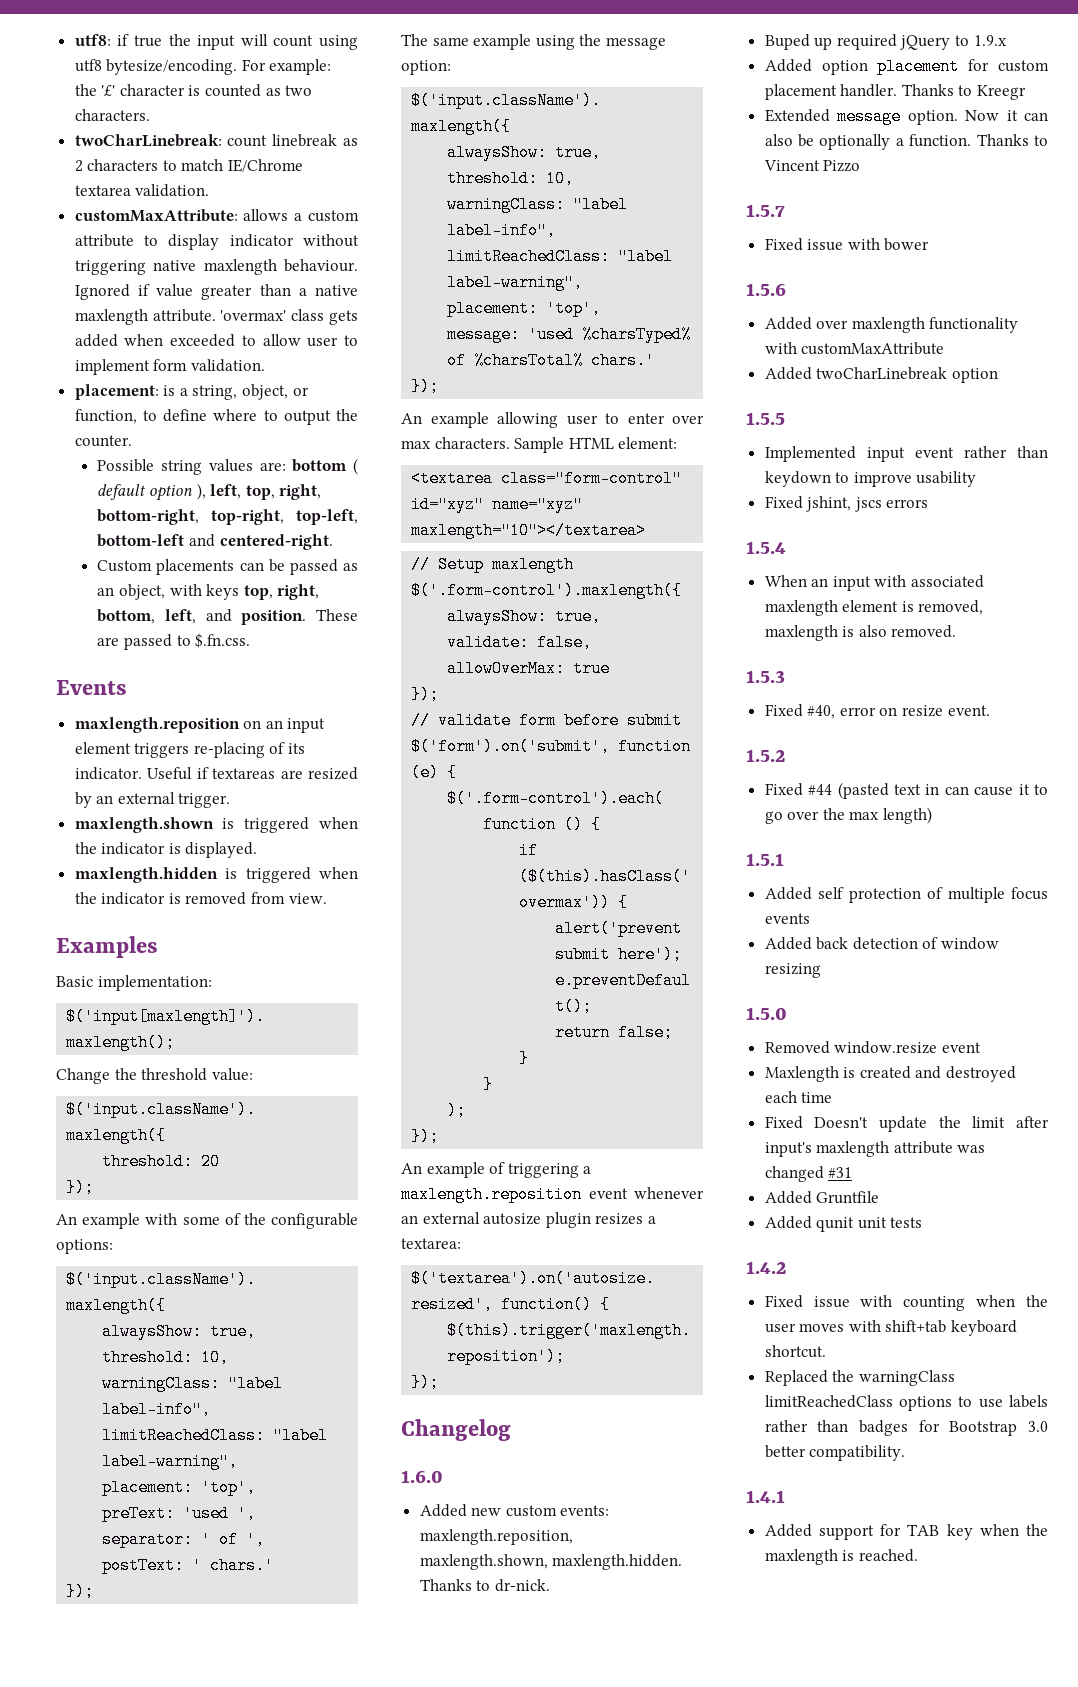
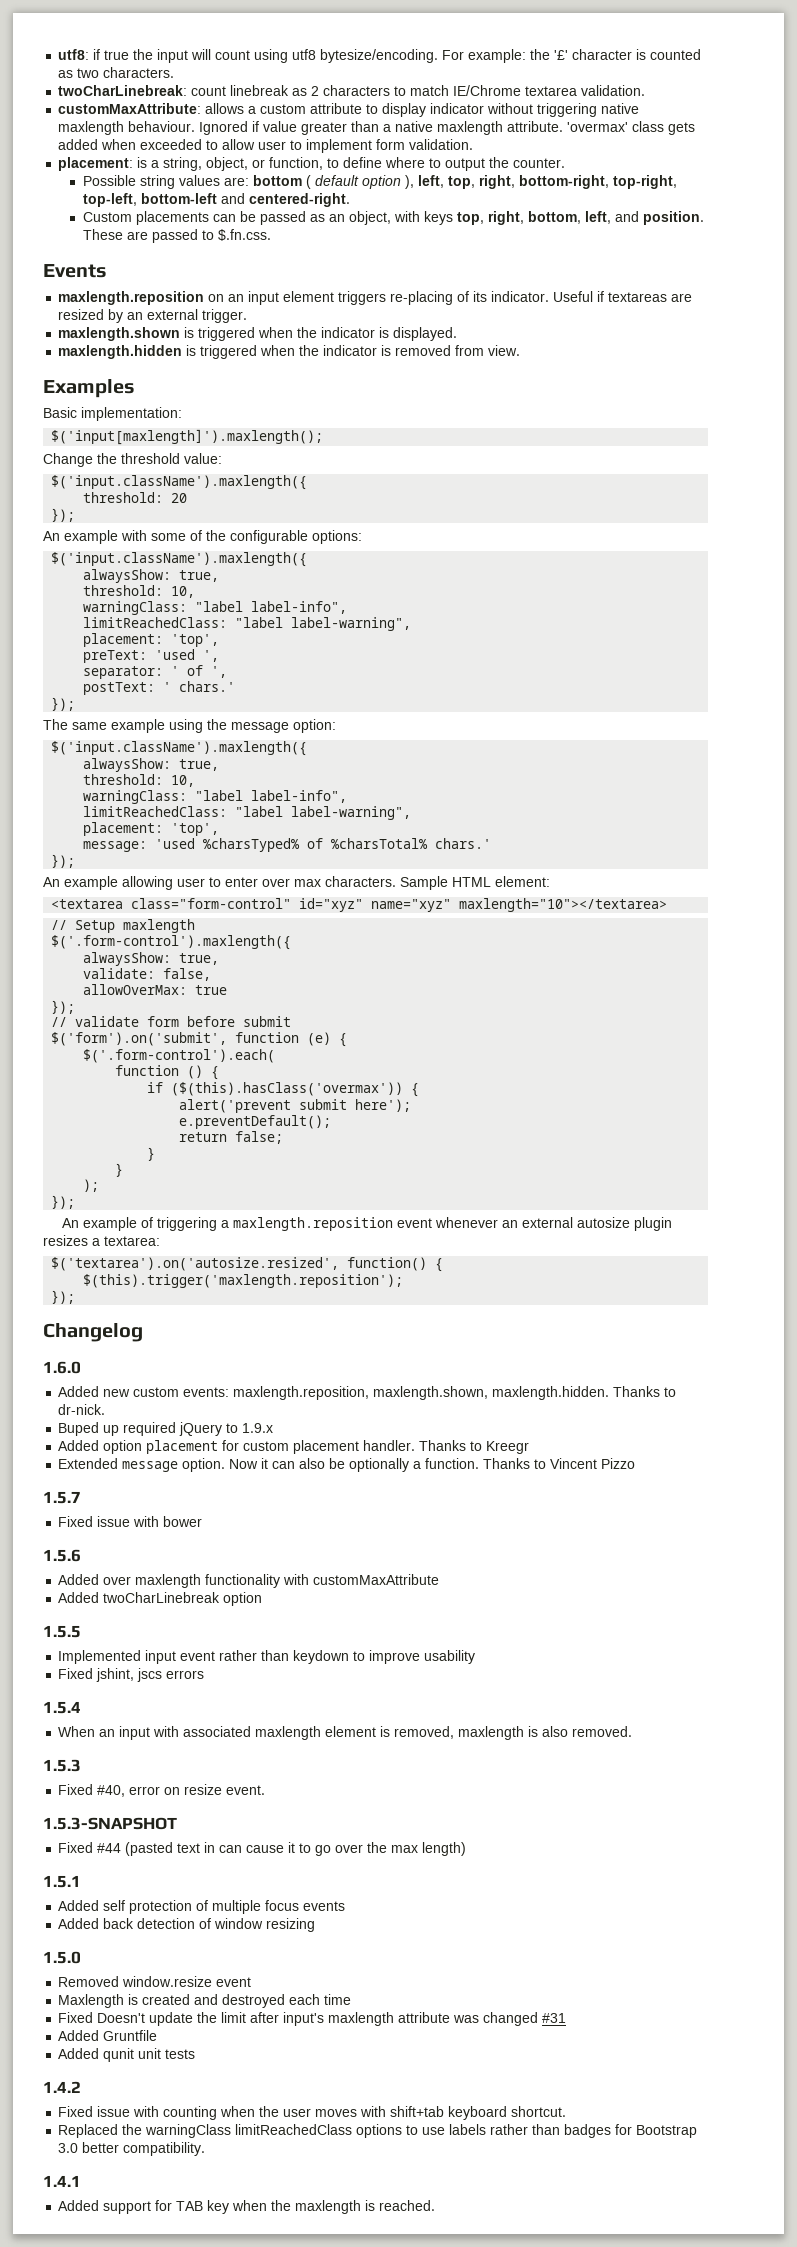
- 1.5.2
+ 1.5.3-SNAPSHOT

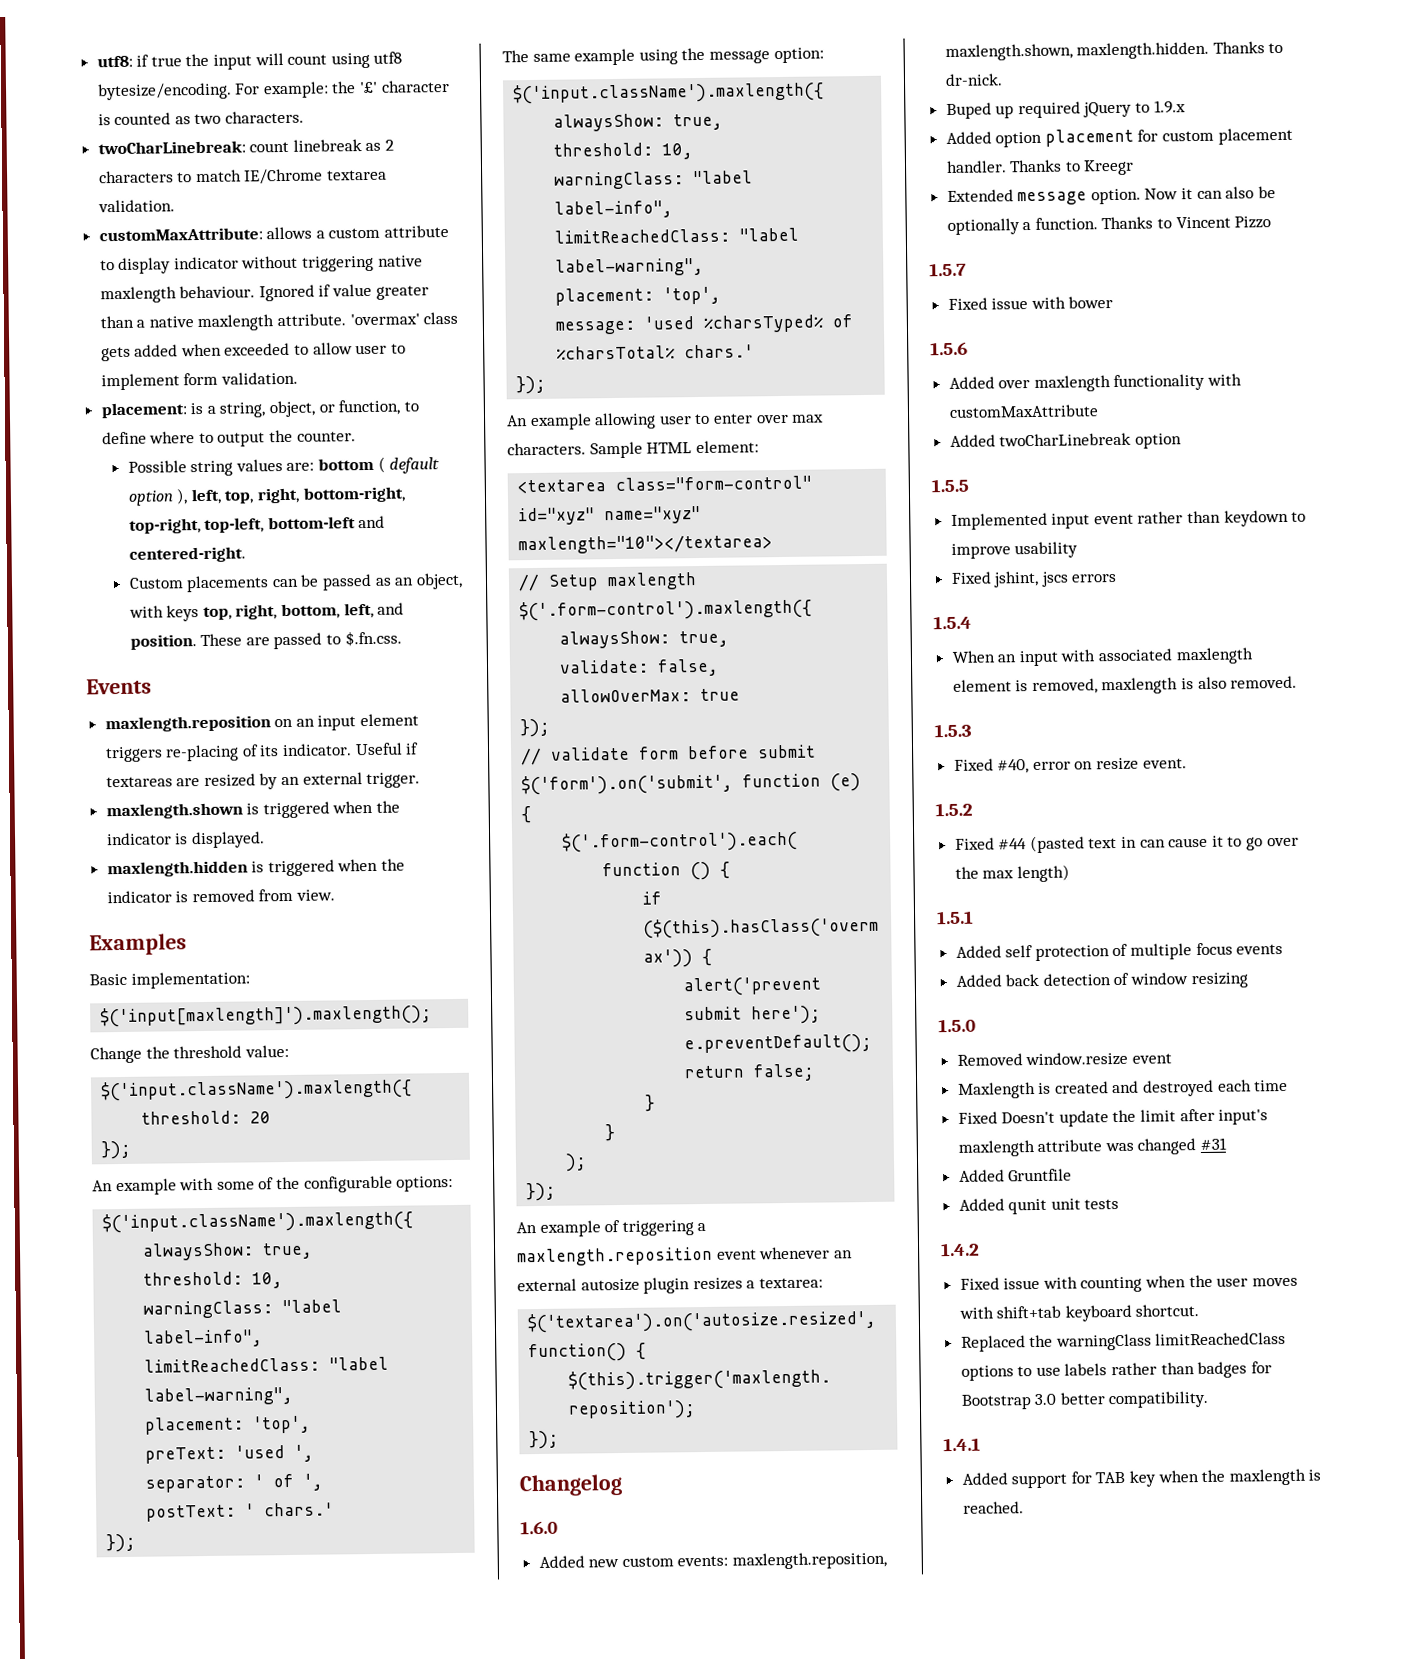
- 1.5.3-SNAPSHOT
+ 1.5.2

